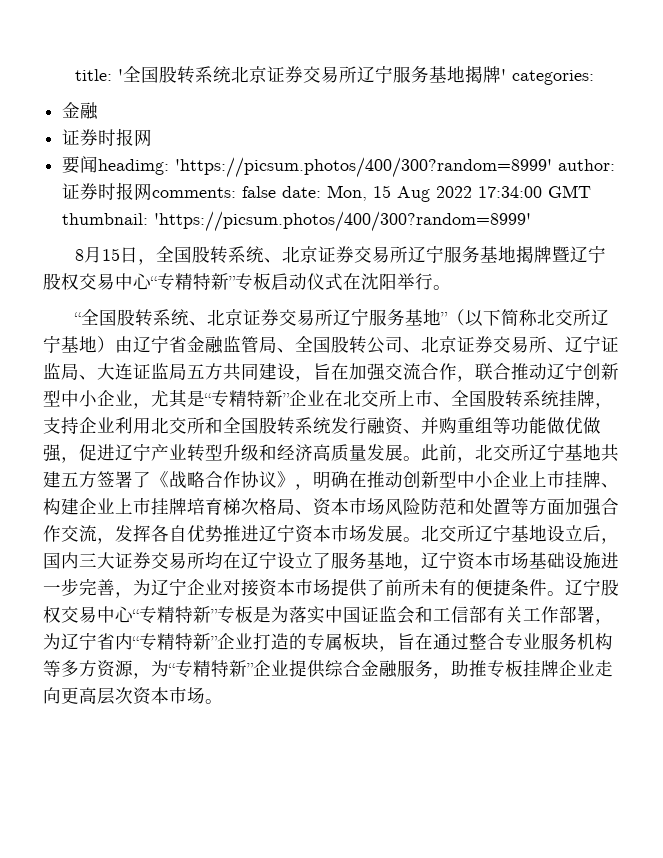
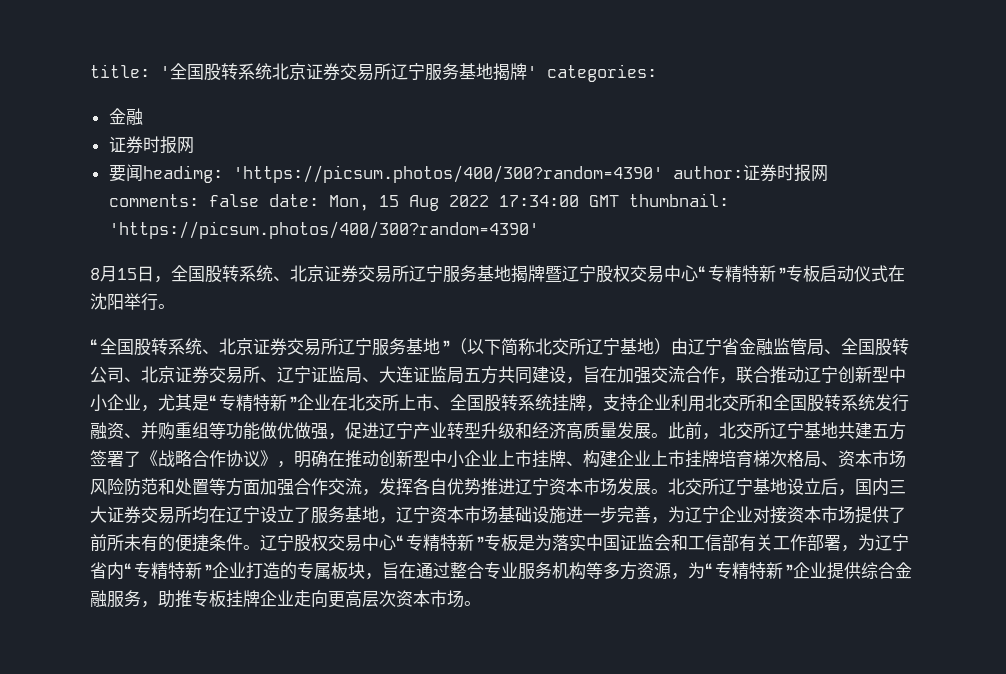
- 要闻headimg: 'https://picsum.photos/400/300?random=8999' author:证券时报网comments: false date: Mon, 15 Aug 2022 17:34:00 GMT thumbnail: 'https://picsum.photos/400/300?random=8999'
+ 要闻headimg: 'https://picsum.photos/400/300?random=4390' author:证券时报网comments: false date: Mon, 15 Aug 2022 17:34:00 GMT thumbnail: 'https://picsum.photos/400/300?random=4390'

